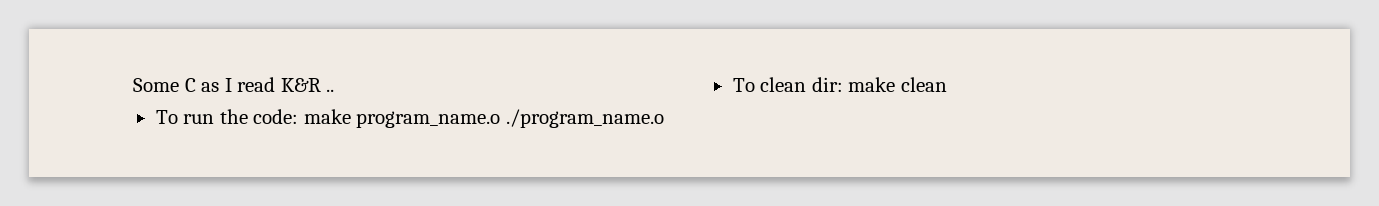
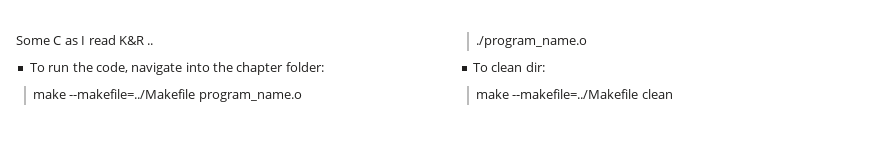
- To run the code: make program_name.o ./program_name.o
+ To run the code, navigate into the chapter folder:
+ make --makefile=../Makefile program_name.o
+ ./program_name.o
- To clean dir: make clean
+ To clean dir:
+ make --makefile=../Makefile clean

